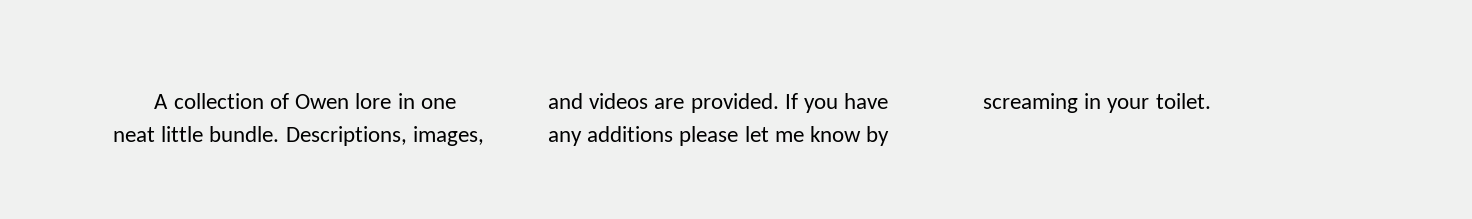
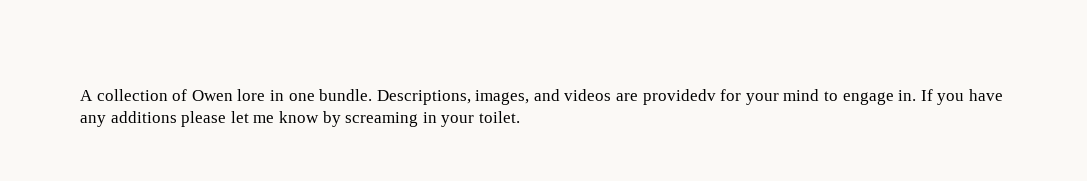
- A collection of Owen lore in one neat little bundle.
+ A collection of Owen lore in one bundle.
- Descriptions, images, and videos are provided.
+ Descriptions, images, and videos are providedv for your mind to engage in.

